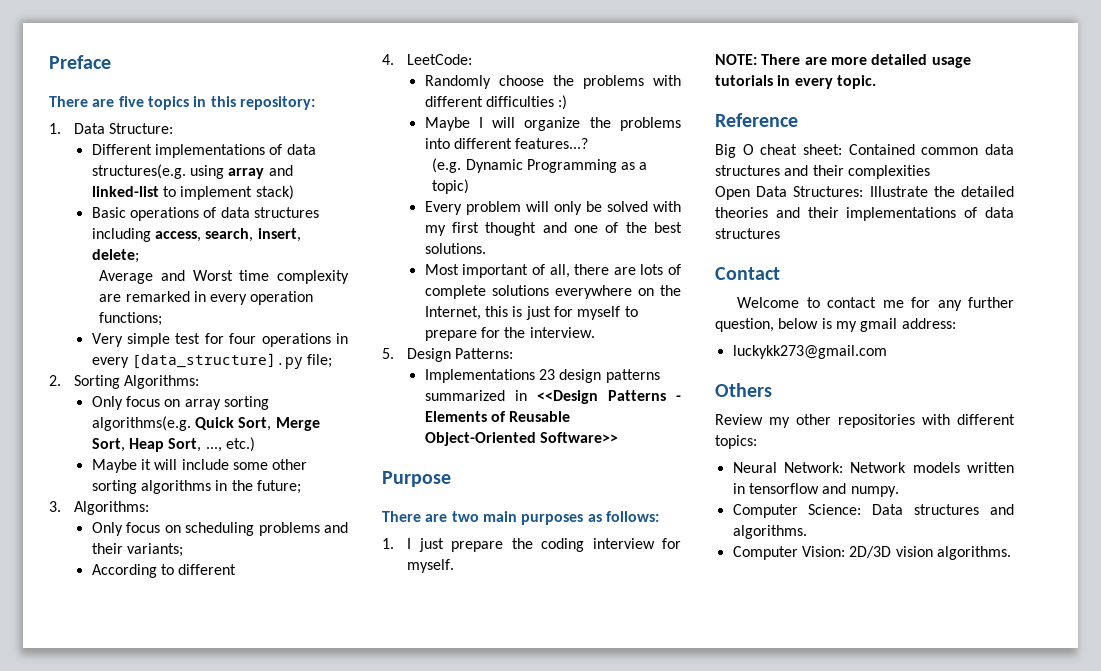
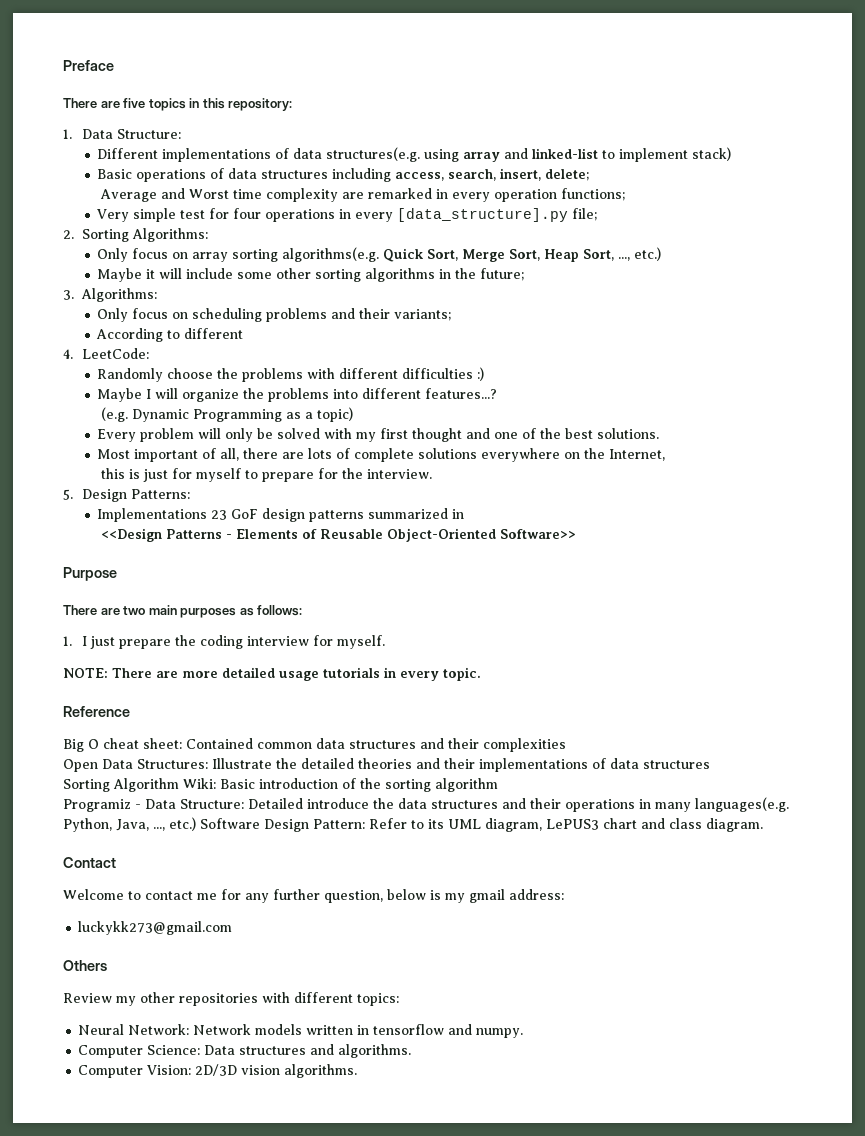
- Most important of all, there are lots of complete solutions everywhere on the Internet, this is just for myself to prepare for the interview.
+ Most important of all, there are lots of complete solutions everywhere on the Internet,
+ this is just for myself to prepare for the interview.
- Implementations 23 design patterns summarized in <<Design Patterns - Elements of Reusable Object-Oriented Software>>
+ Implementations 23 GoF design patterns summarized in
+ <<Design Patterns - Elements of Reusable Object-Oriented Software>>
+ Sorting Algorithm Wiki: Basic introduction of the sorting algorithm
+ Programiz - Data Structure: Detailed introduce the data structures and their operations in many languages(e.g. Python, Java, ..., etc.) Software Design Pattern: Refer to its UML diagram, LePUS3 chart and class diagram.

